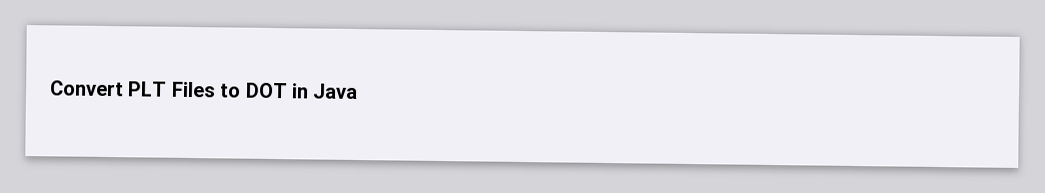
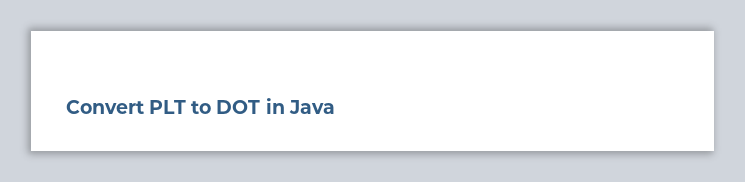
- Convert PLT Files to DOT in Java
+ Convert PLT to DOT in Java

